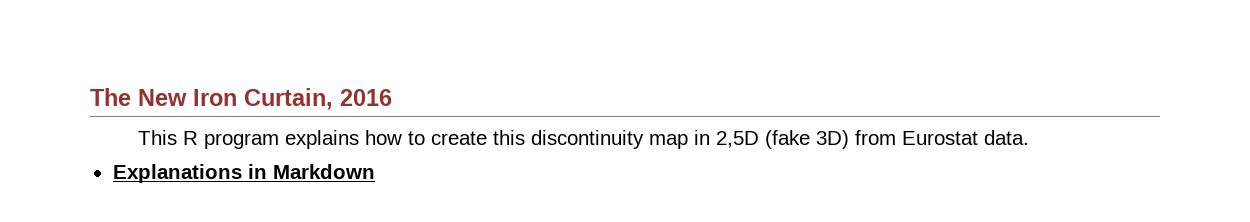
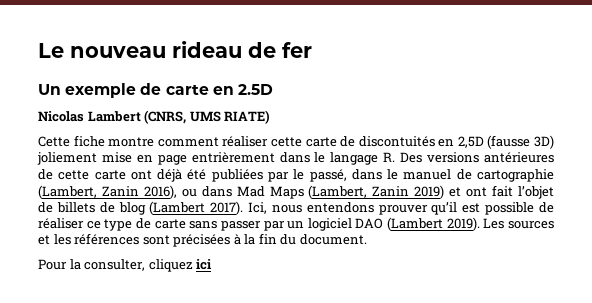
- The New Iron Curtain, 2016
- This R program explains how to create this discontinuity map in 2,5D (fake 3D) from Eurostat data.
- Explanations in Markdown
+ Le nouveau rideau de fer
+ Un exemple de carte en 2.5D
+ Nicolas Lambert (CNRS, UMS RIATE)
+ Cette fiche montre comment réaliser cette carte de discontuités en 2,5D (fausse 3D) joliement mise en page entrièrement dans le langage R. Des versions antérieures de cette carte ont déjà été publiées par le passé, dans le manuel de cartographie (Lambert, Zanin 2016), ou dans Mad Maps (Lambert, Zanin 2019) et ont fait l’objet de billets de blog (Lambert 2017). Ici, nous entendons prouver qu’il est possible de réaliser ce type de carte sans passer par un logiciel DAO (Lambert 2019). Les sources et les références sont précisées à la fin du document.
+ Pour la consulter, cliquez ici

